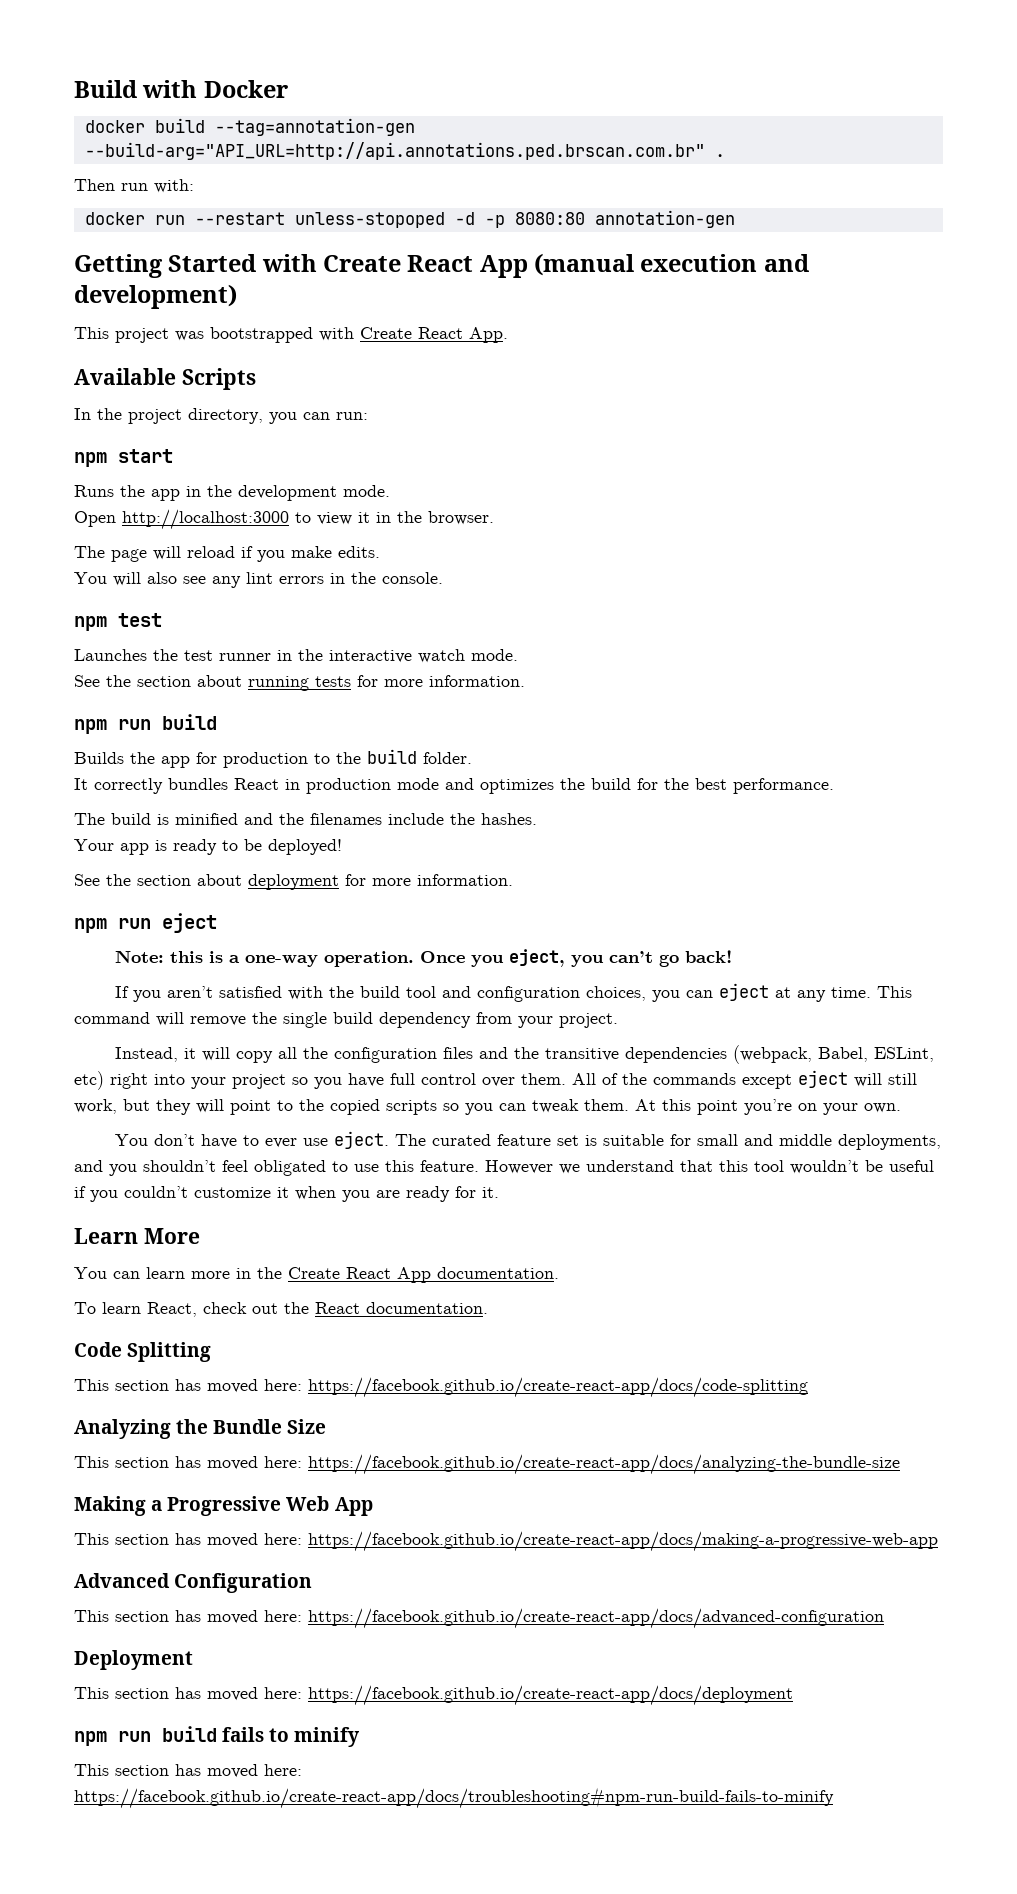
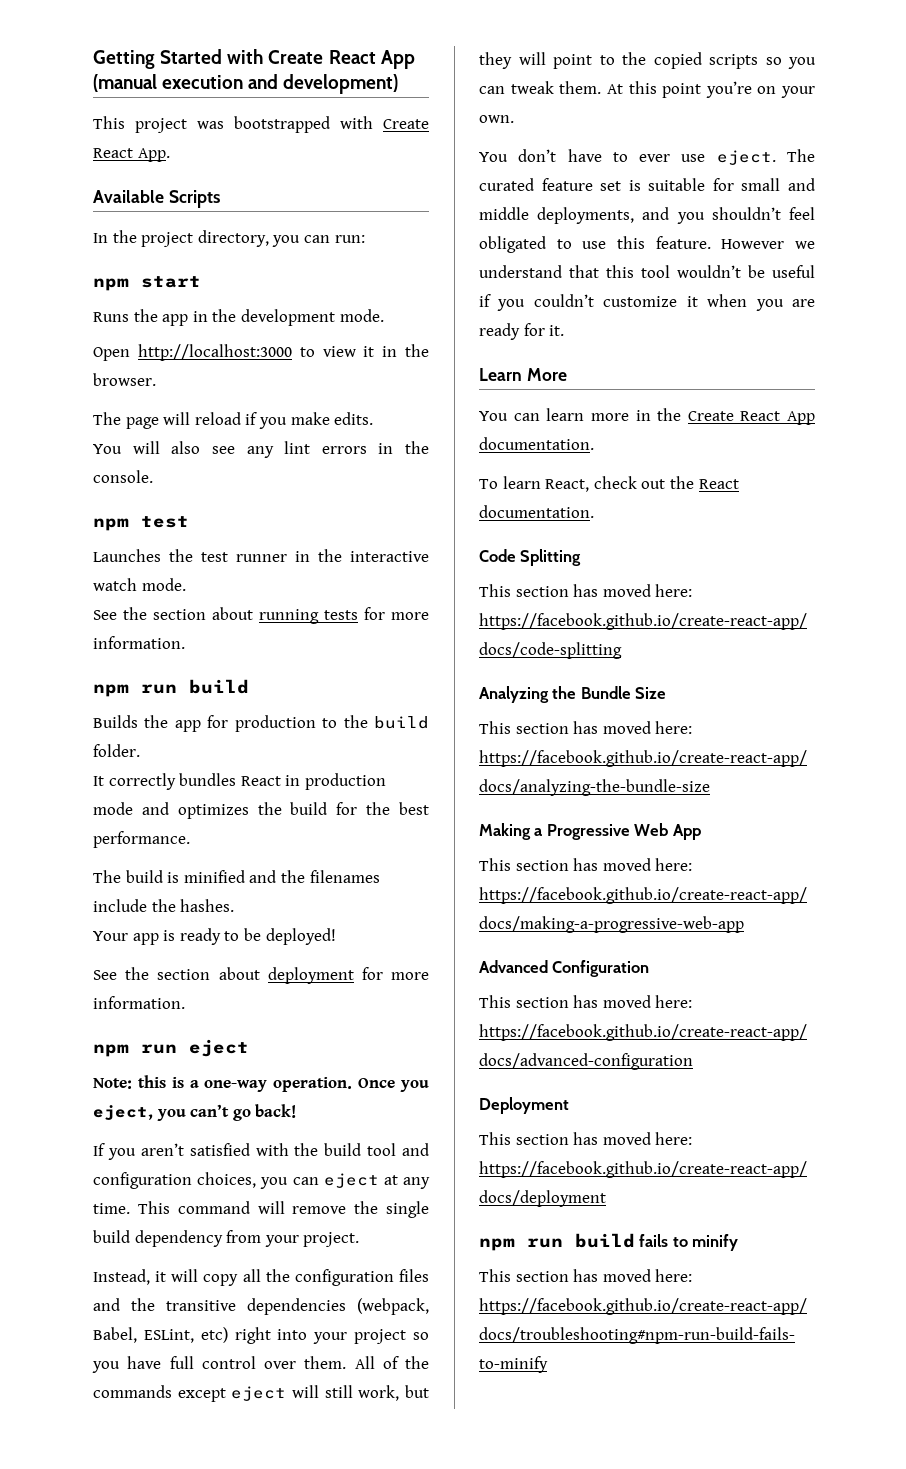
- Build with Docker
- docker build --tag=annotation-gen --build-arg="API_URL=http://api.annotations.ped.brscan.com.br" .
- Then run with:
- docker run --restart unless-stopoped -d -p 8080:80 annotation-gen

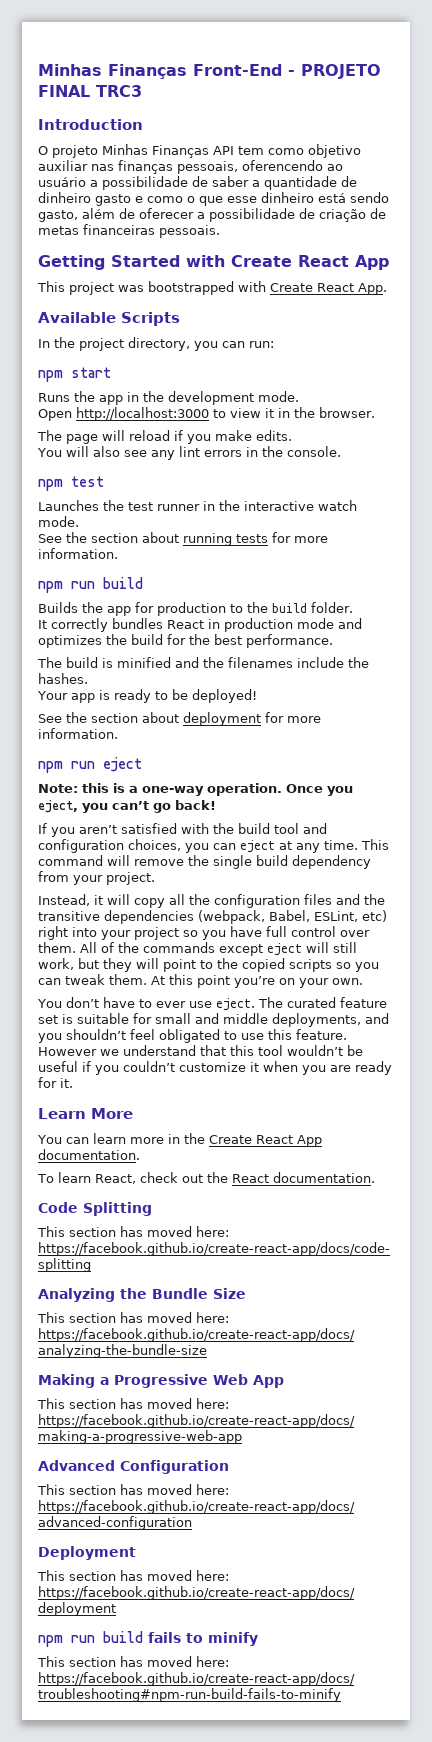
+ Minhas Finanças Front-End - PROJETO FINAL TRC3
+ Introduction
+ O projeto Minhas Finanças API tem como objetivo auxiliar nas finanças pessoais, oferencendo ao usuário a possibilidade de saber a quantidade de dinheiro gasto e como o que esse dinheiro está sendo gasto, além de oferecer a possibilidade de criação de metas financeiras pessoais.
- Getting Started with Create React App (manual execution and development)
+ Getting Started with Create React App

